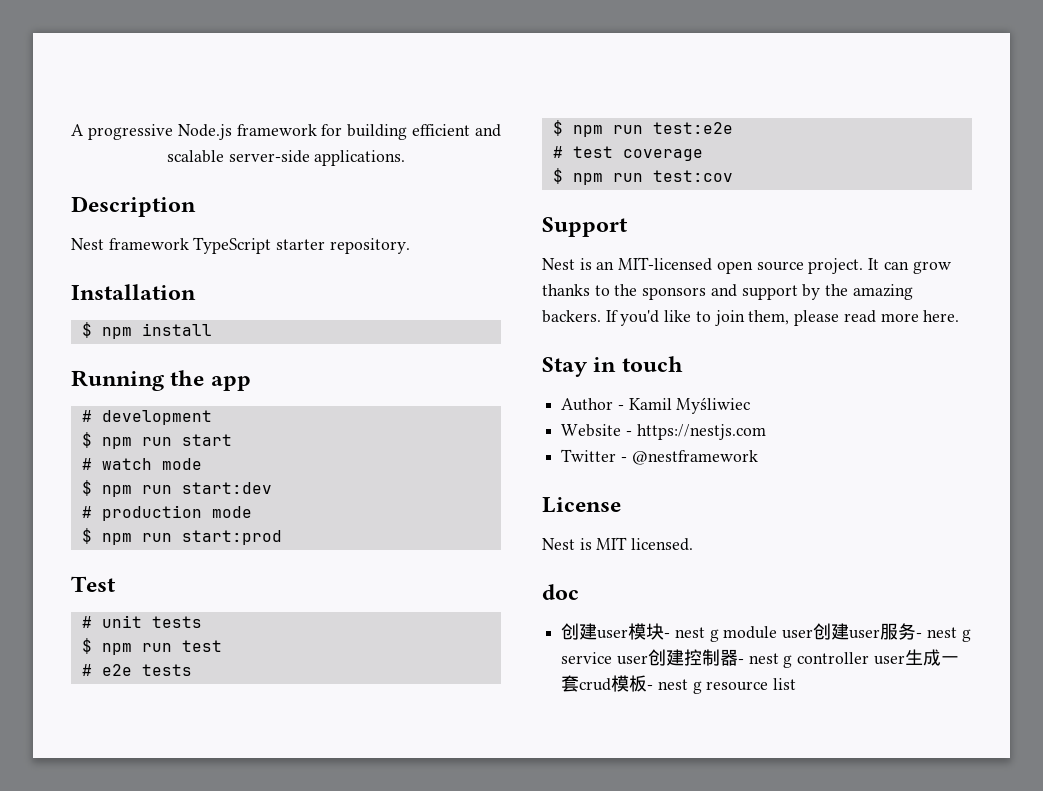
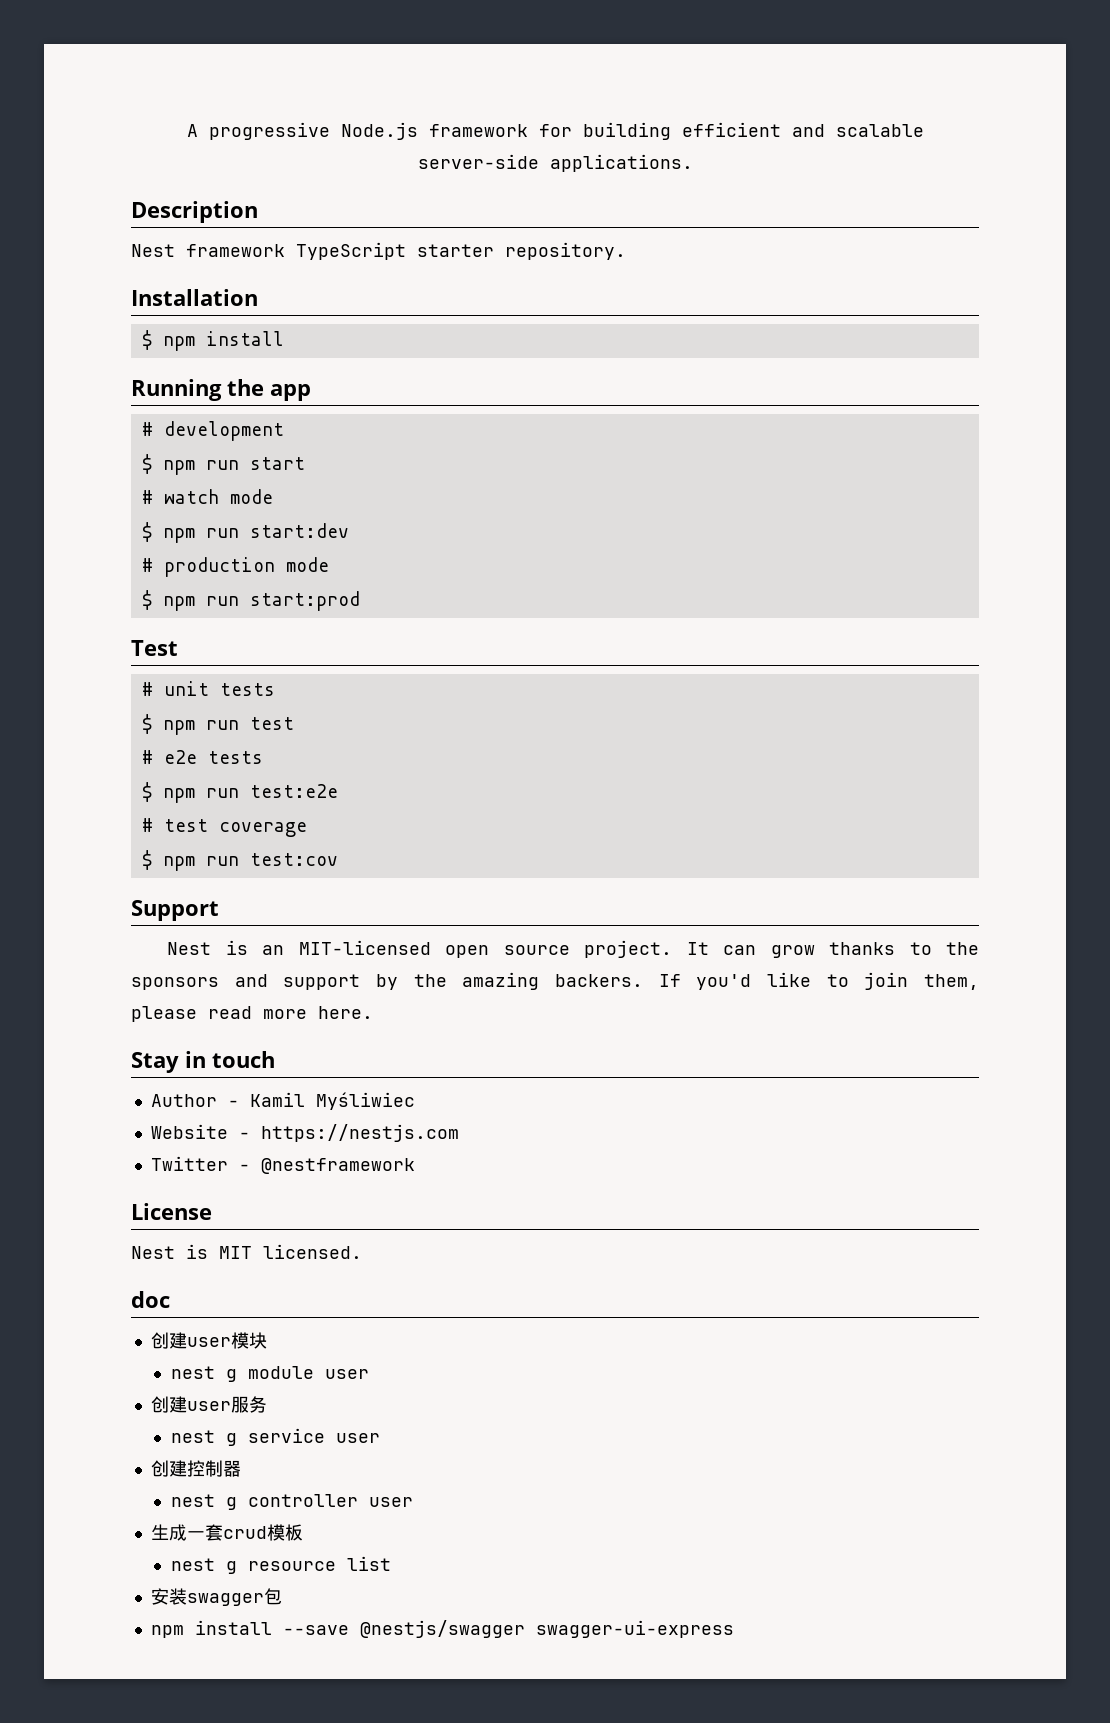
- 创建user模块- nest g module user创建user服务- nest g service user创建控制器- nest g controller user生成一套crud模板- nest g resource list
+ 创建user模块
+ nest g module user
+ 创建user服务
+ nest g service user
+ 创建控制器
+ nest g controller user
+ 生成一套crud模板
+ nest g resource list
+ 安装swagger包
+ npm install --save @nestjs/swagger swagger-ui-express

